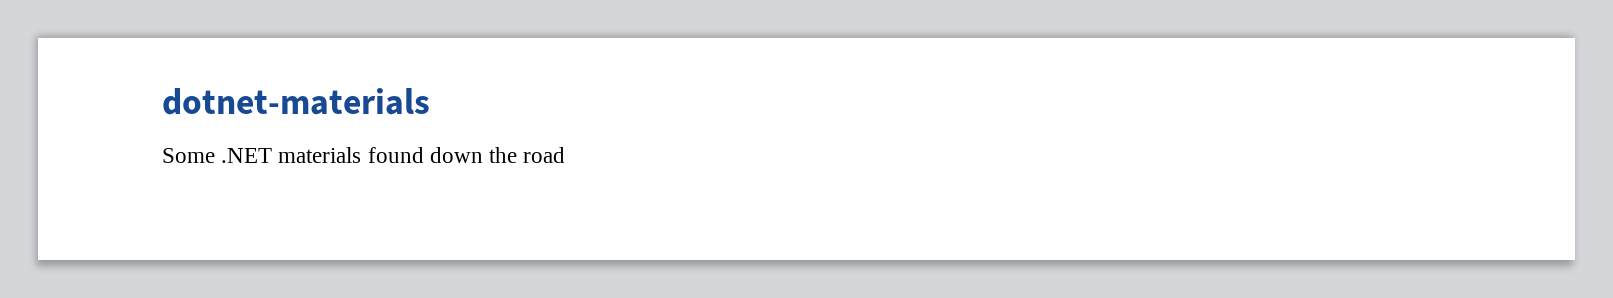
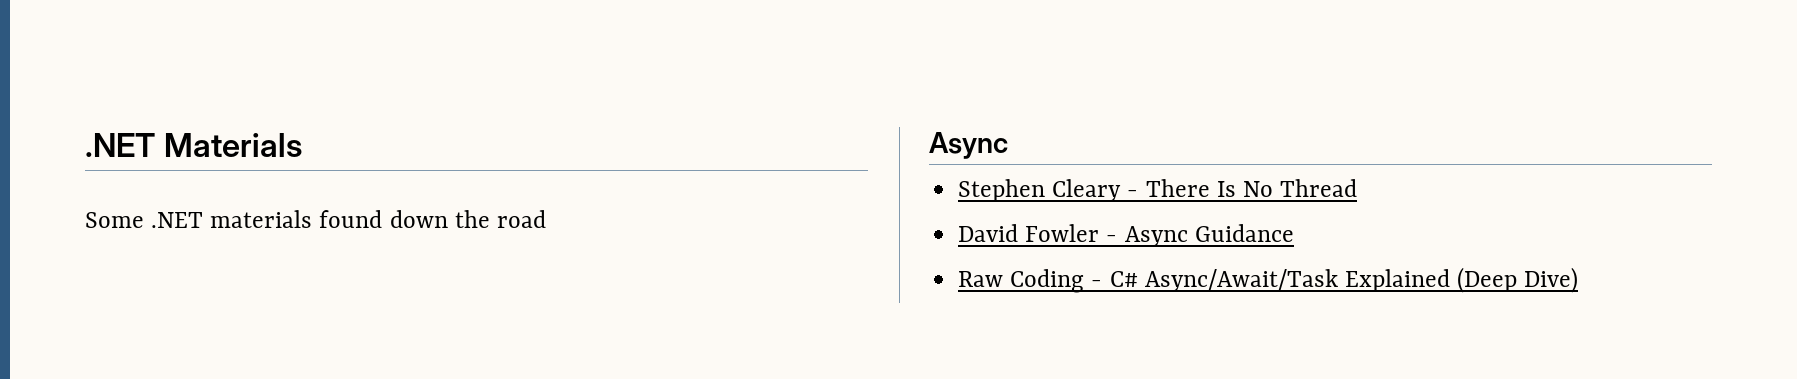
- dotnet-materials
+ .NET Materials
  Some .NET materials found down the road
+ Async
+ Stephen Cleary - There Is No Thread
+ David Fowler - Async Guidance
+ Raw Coding - C# Async/Await/Task Explained (Deep Dive)

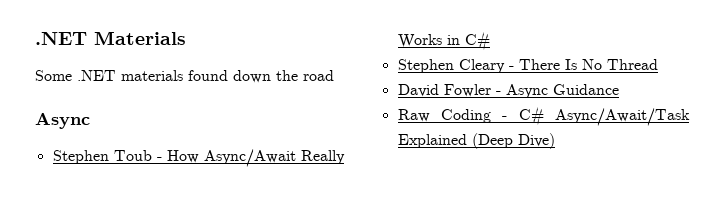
+ Stephen Toub - How Async/Await Really Works in C#

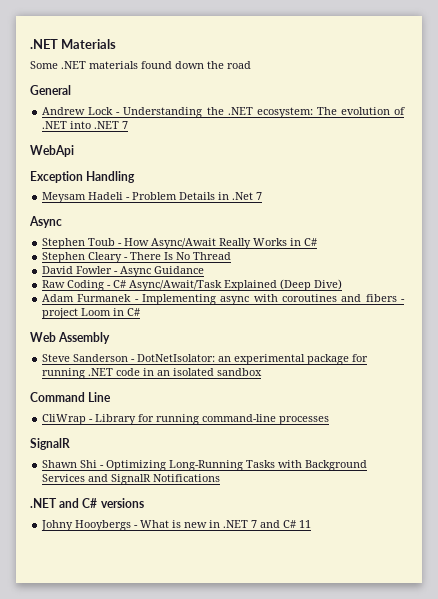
+ General
+ Andrew Lock - Understanding the .NET ecosystem: The evolution of .NET into .NET 7
+ WebApi
+ Exception Handling
+ Meysam Hadeli - Problem Details in .Net 7
+ Adam Furmanek - Implementing async with coroutines and fibers - project Loom in C#
+ Web Assembly
+ Steve Sanderson - DotNetIsolator: an experimental package for running .NET code in an isolated sandbox
+ Command Line
+ CliWrap - Library for running command-line processes
+ SignalR
+ Shawn Shi - Optimizing Long-Running Tasks with Background Services and SignalR Notifications
+ .NET and C# versions
+ Johny Hooybergs - What is new in .NET 7 and C# 11

